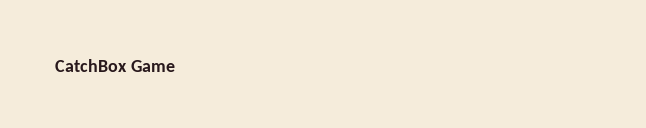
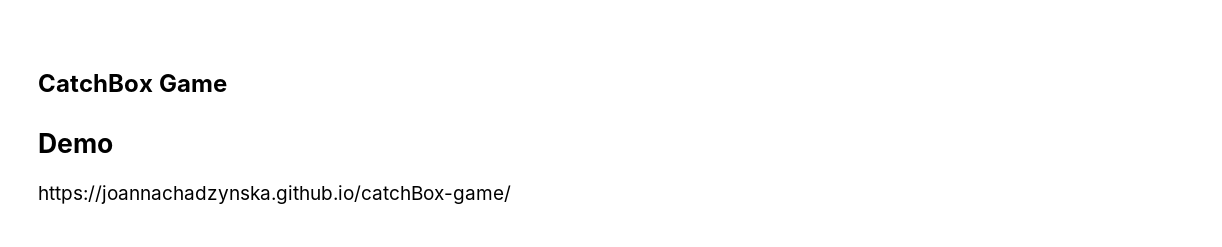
+ Demo
+ https://joannachadzynska.github.io/catchBox-game/

